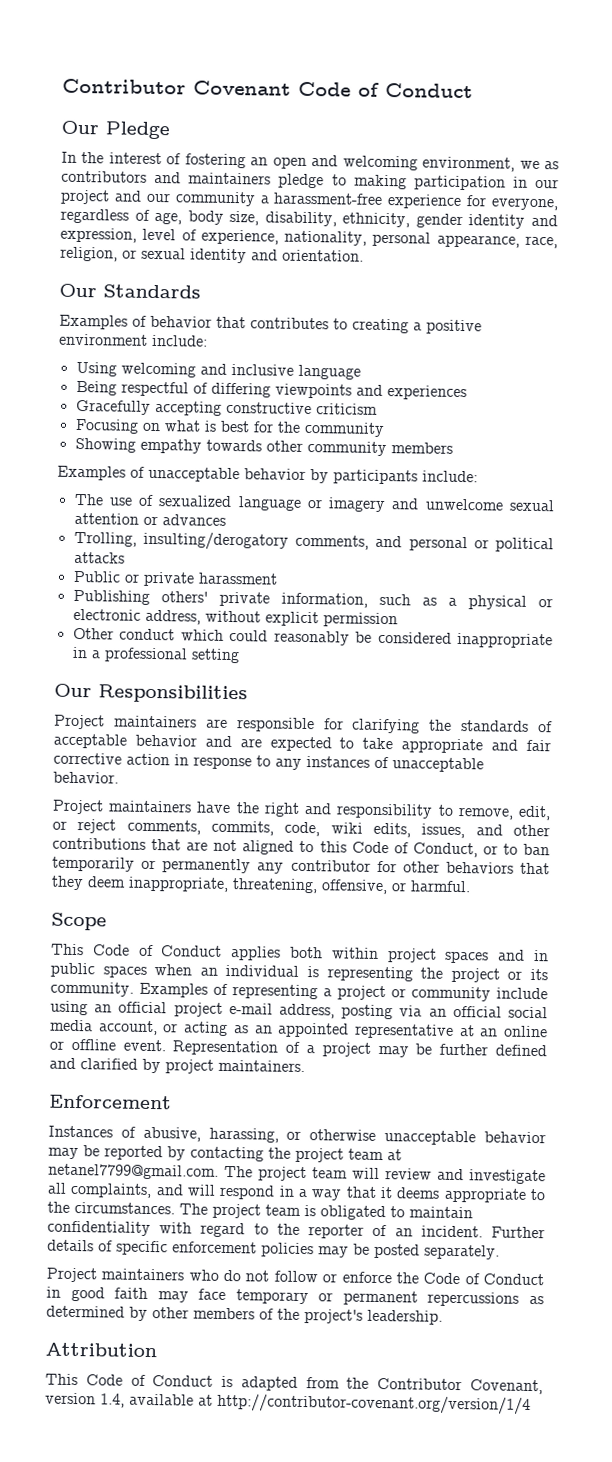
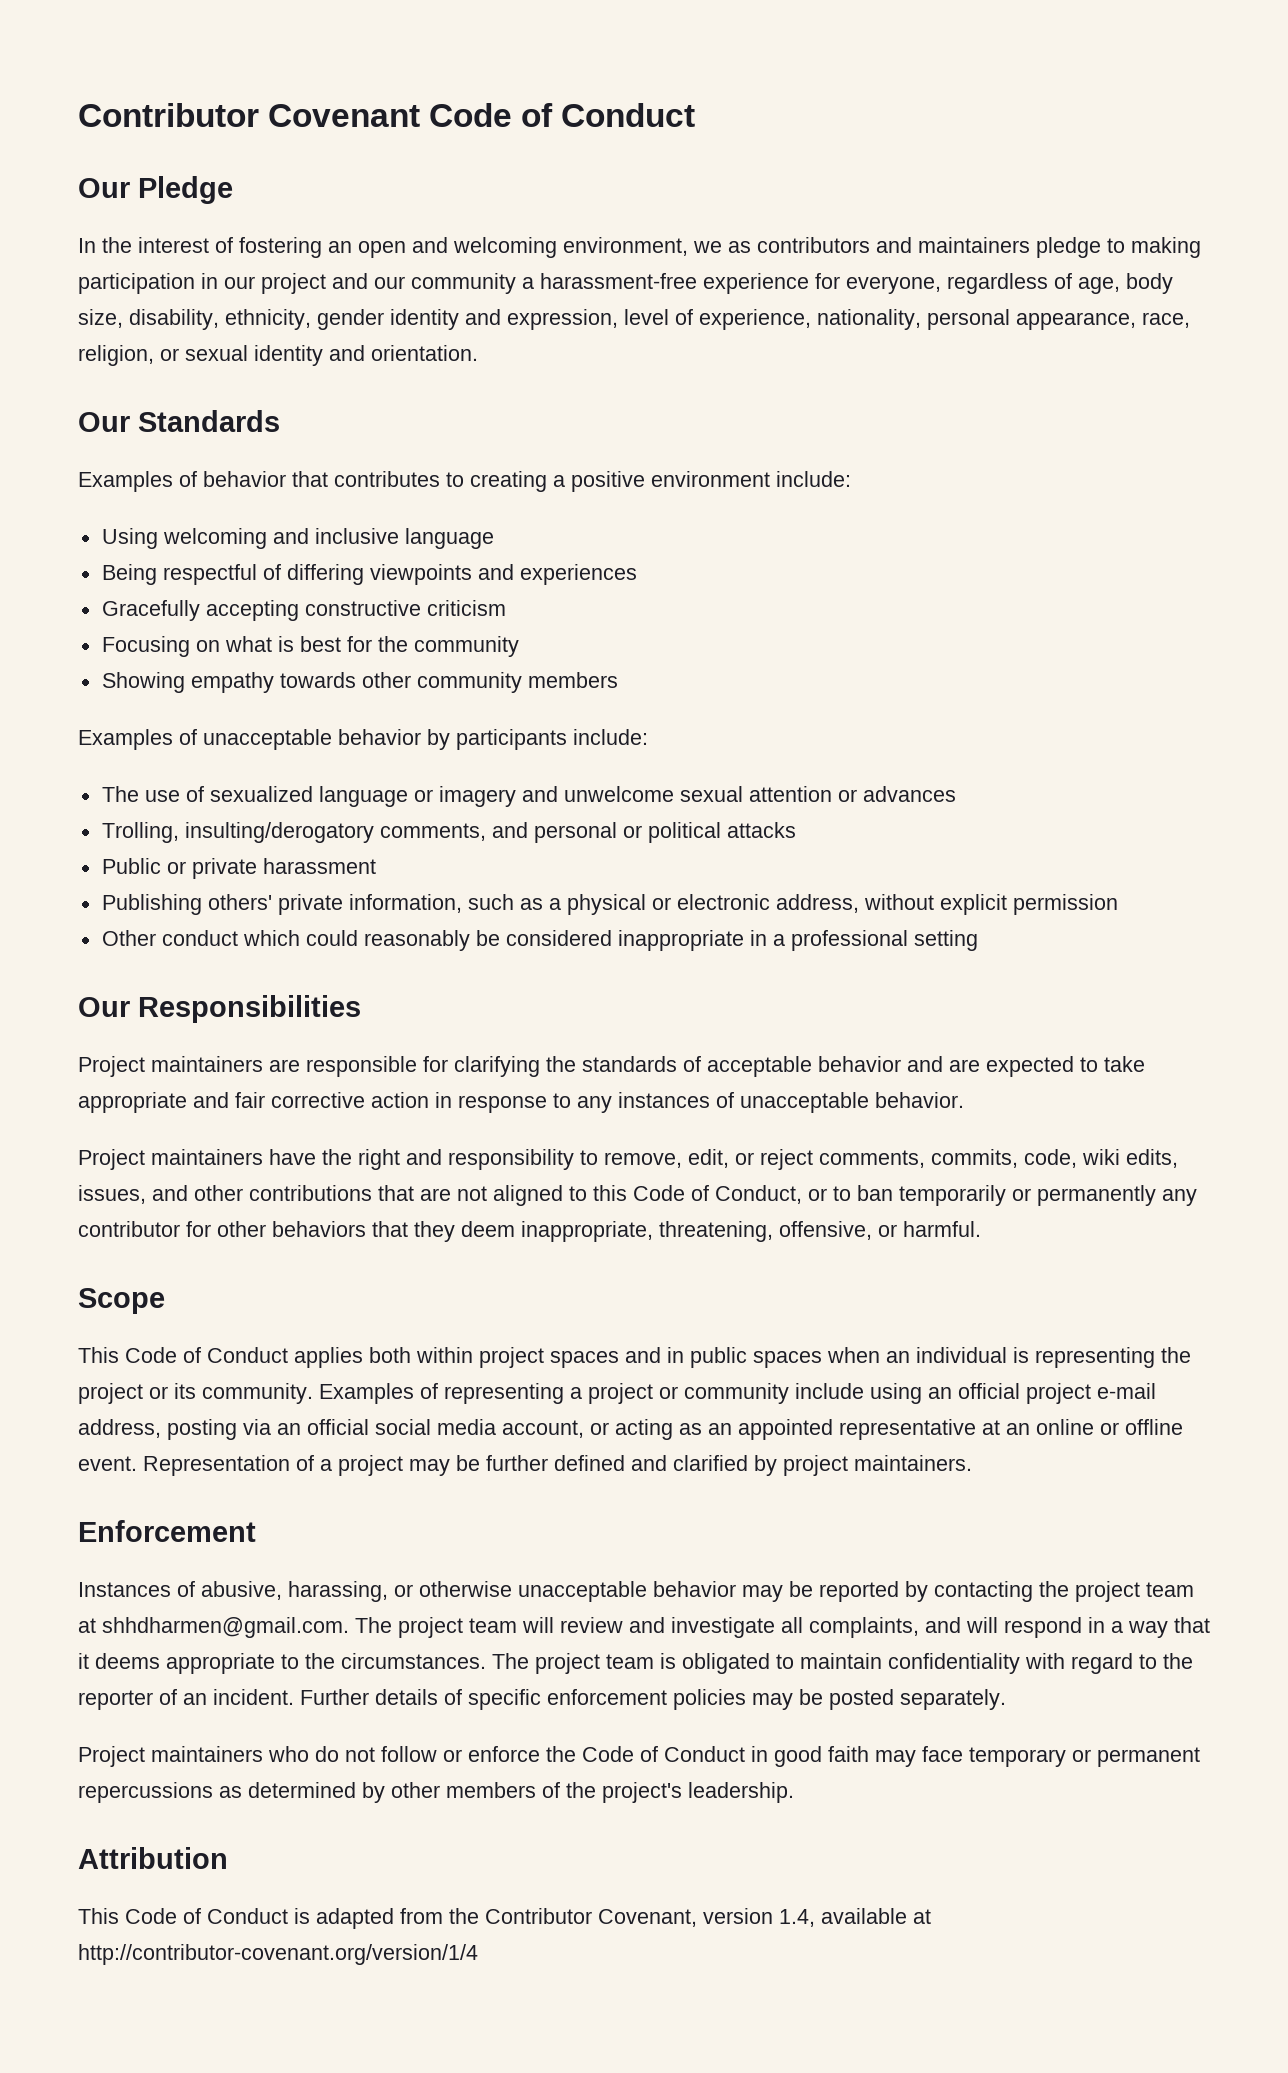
- Instances of abusive, harassing, or otherwise unacceptable behavior may be reported by contacting the project team at netanel7799@gmail.com. The project team will review and investigate all complaints, and will respond in a way that it deems appropriate to the circumstances.
+ Instances of abusive, harassing, or otherwise unacceptable behavior may be reported by contacting the project team at shhdharmen@gmail.com. The project team will review and investigate all complaints, and will respond in a way that it deems appropriate to the circumstances.

